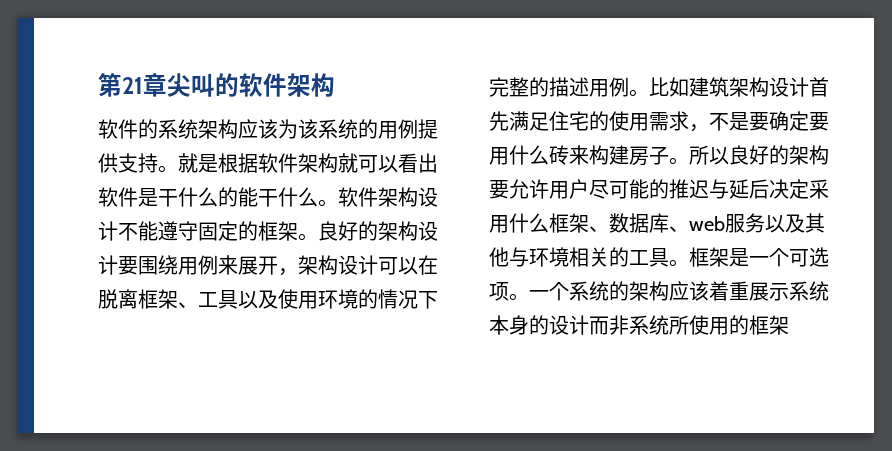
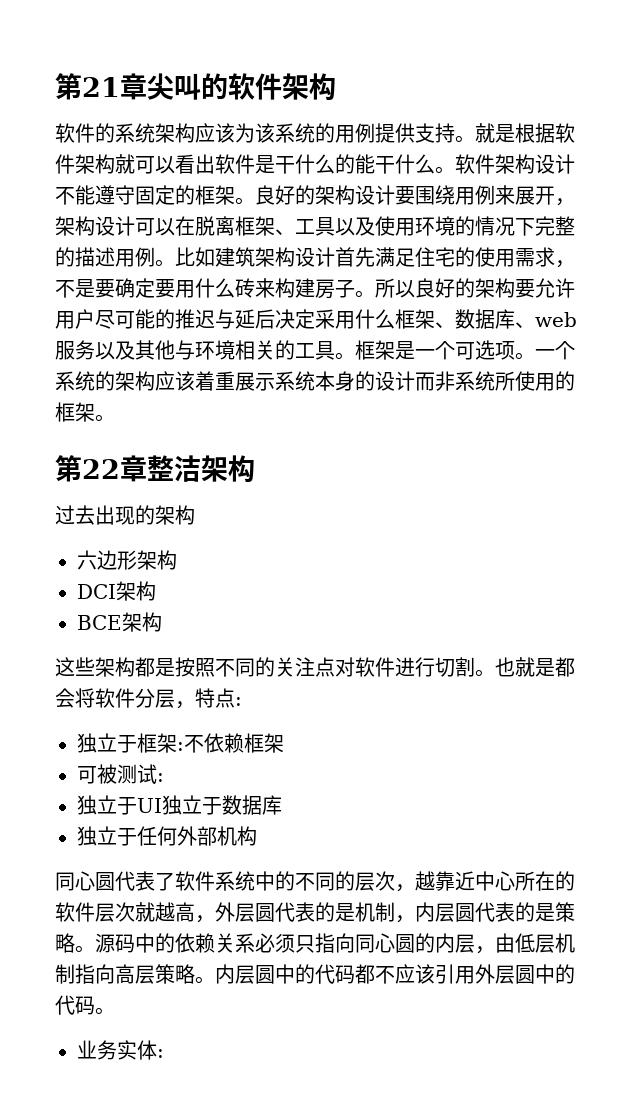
- 一个系统的架构应该着重展示系统本身的设计而非系统所使用的框架
+ 一个系统的架构应该着重展示系统本身的设计而非系统所使用的框架。
+ 第22章整洁架构
+ 过去出现的架构
+ 六边形架构
+ DCI架构
+ BCE架构
+ 这些架构都是按照不同的关注点对软件进行切割。也就是都会将软件分层，特点:
+ 独立于框架:不依赖框架
+ 可被测试:
+ 独立于UI独立于数据库
+ 独立于任何外部机构
+ 同心圆代表了软件系统中的不同的层次，越靠近中心所在的软件层次就越高，外层圆代表的是机制，内层圆代表的是策略。源码中的依赖关系必须只指向同心圆的内层，由低层机制指向高层策略。内层圆中的代码都不应该引用外层圆中的代码。
+ 业务实体:

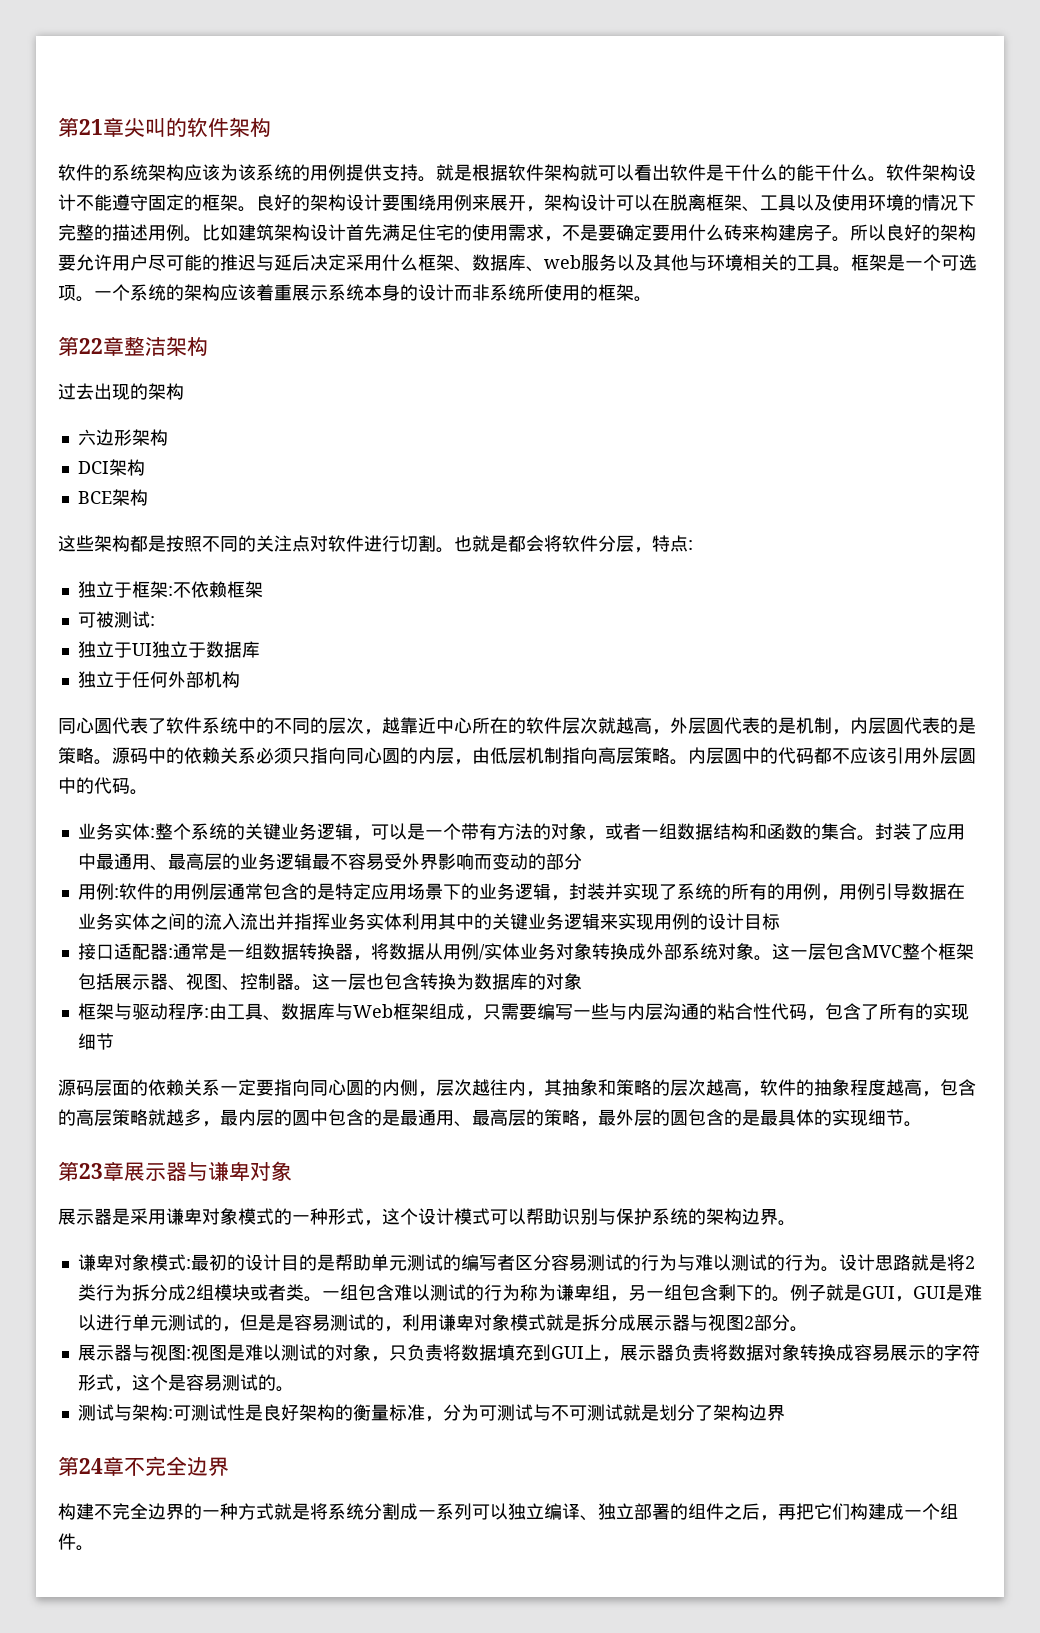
- 业务实体:
+ 业务实体:整个系统的关键业务逻辑，可以是一个带有方法的对象，或者一组数据结构和函数的集合。封装了应用中最通用、最高层的业务逻辑最不容易受外界影响而变动的部分
+ 用例:软件的用例层通常包含的是特定应用场景下的业务逻辑，封装并实现了系统的所有的用例，用例引导数据在业务实体之间的流入流出并指挥业务实体利用其中的关键业务逻辑来实现用例的设计目标
+ 接口适配器:通常是一组数据转换器，将数据从用例/实体业务对象转换成外部系统对象。这一层包含MVC整个框架包括展示器、视图、控制器。这一层也包含转换为数据库的对象
+ 框架与驱动程序:由工具、数据库与Web框架组成，只需要编写一些与内层沟通的粘合性代码，包含了所有的实现细节
+ 源码层面的依赖关系一定要指向同心圆的内侧，层次越往内，其抽象和策略的层次越高，软件的抽象程度越高，包含的高层策略就越多，最内层的圆中包含的是最通用、最高层的策略，最外层的圆包含的是最具体的实现细节。
+ 第23章展示器与谦卑对象
+ 展示器是采用谦卑对象模式的一种形式，这个设计模式可以帮助识别与保护系统的架构边界。
+ 谦卑对象模式:最初的设计目的是帮助单元测试的编写者区分容易测试的行为与难以测试的行为。设计思路就是将2类行为拆分成2组模块或者类。一组包含难以测试的行为称为谦卑组，另一组包含剩下的。例子就是GUI，GUI是难以进行单元测试的，但是是容易测试的，利用谦卑对象模式就是拆分成展示器与视图2部分。
+ 展示器与视图:视图是难以测试的对象，只负责将数据填充到GUI上，展示器负责将数据对象转换成容易展示的字符形式，这个是容易测试的。
+ 测试与架构:可测试性是良好架构的衡量标准，分为可测试与不可测试就是划分了架构边界
+ 第24章不完全边界
+ 构建不完全边界的一种方式就是将系统分割成一系列可以独立编译、独立部署的组件之后，再把它们构建成一个组件。

